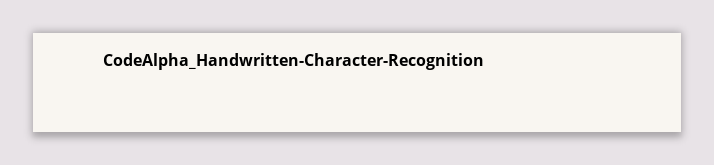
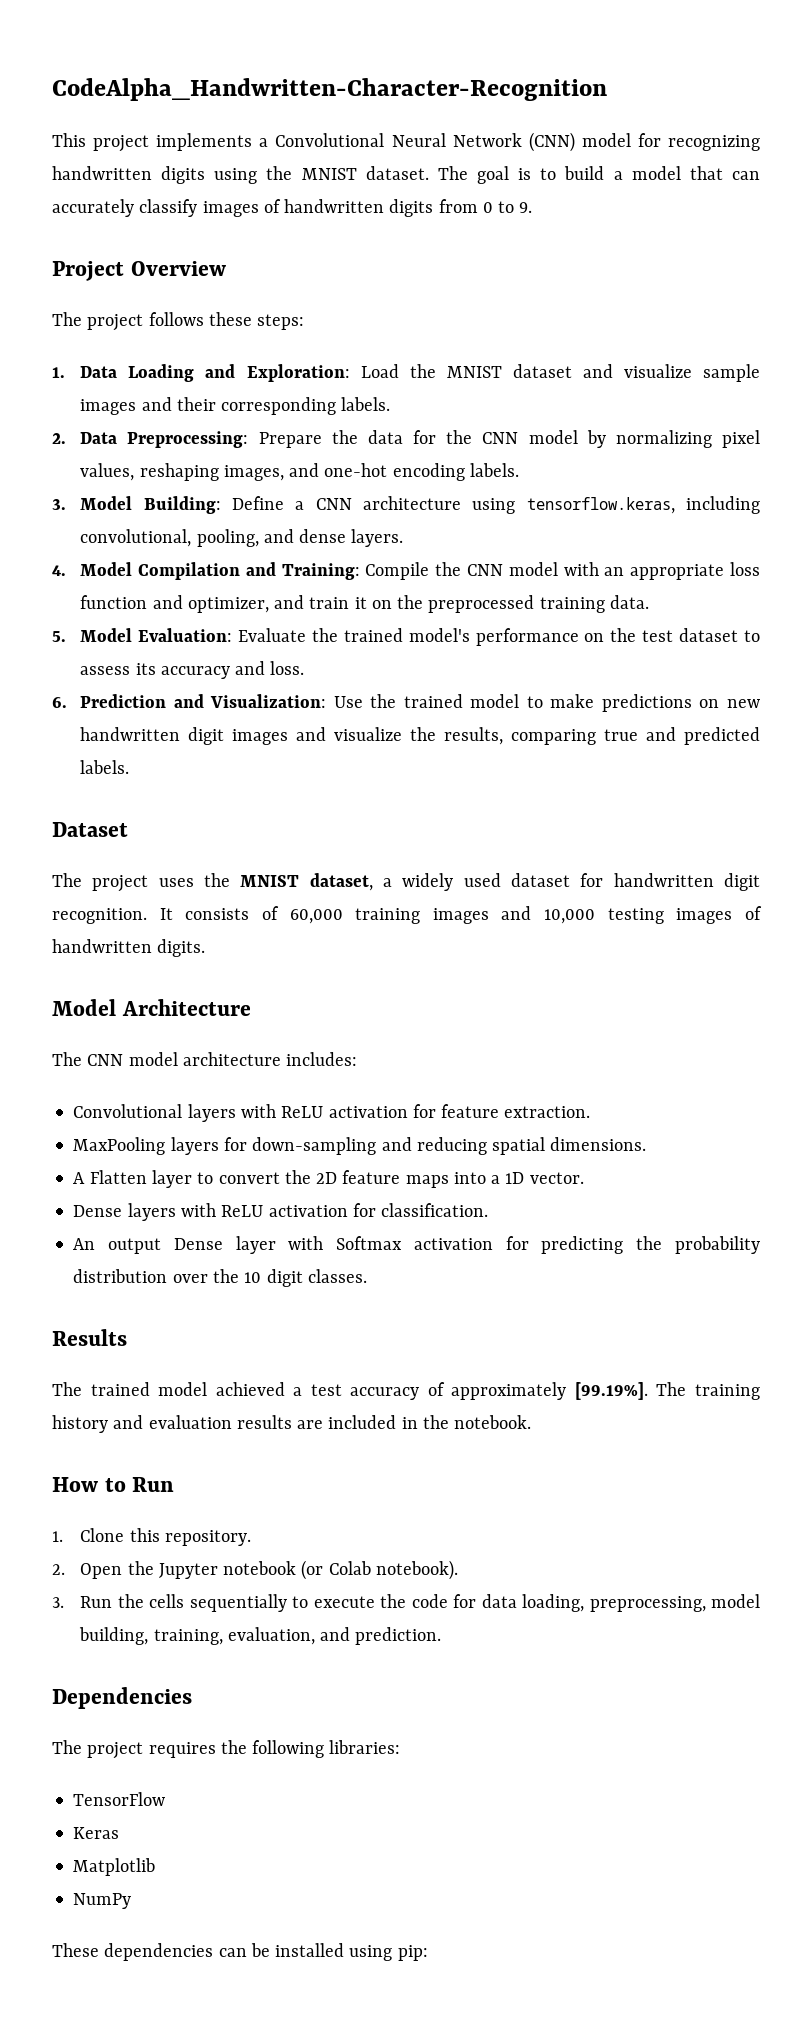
+ This project implements a Convolutional Neural Network (CNN) model for recognizing handwritten digits using the MNIST dataset. The goal is to build a model that can accurately classify images of handwritten digits from 0 to 9.
+ Project Overview
+ The project follows these steps:
+ 1. Data Loading and Exploration: Load the MNIST dataset and visualize sample images and their corresponding labels.
+ 2. Data Preprocessing: Prepare the data for the CNN model by normalizing pixel values, reshaping images, and one-hot encoding labels.
+ 3. Model Building: Define a CNN architecture using tensorflow.keras, including convolutional, pooling, and dense layers.
+ 4. Model Compilation and Training: Compile the CNN model with an appropriate loss function and optimizer, and train it on the preprocessed training data.
+ 5. Model Evaluation: Evaluate the trained model's performance on the test dataset to assess its accuracy and loss.
+ 6. Prediction and Visualization: Use the trained model to make predictions on new handwritten digit images and visualize the results, comparing true and predicted labels.
+ Dataset
+ The project uses the MNIST dataset, a widely used dataset for handwritten digit recognition. It consists of 60,000 training images and 10,000 testing images of handwritten digits.
+ Model Architecture
+ The CNN model architecture includes:
+ Convolutional layers with ReLU activation for feature extraction.
+ MaxPooling layers for down-sampling and reducing spatial dimensions.
+ A Flatten layer to convert the 2D feature maps into a 1D vector.
+ Dense layers with ReLU activation for classification.
+ An output Dense layer with Softmax activation for predicting the probability distribution over the 10 digit classes.
+ Results
+ The trained model achieved a test accuracy of approximately [99.19%]. The training history and evaluation results are included in the notebook.
+ How to Run
+ 1. Clone this repository.
+ 2. Open the Jupyter notebook (or Colab notebook).
+ 3. Run the cells sequentially to execute the code for data loading, preprocessing, model building, training, evaluation, and prediction.
+ Dependencies
+ The project requires the following libraries:
+ TensorFlow
+ Keras
+ Matplotlib
+ NumPy
+ These dependencies can be installed using pip:

